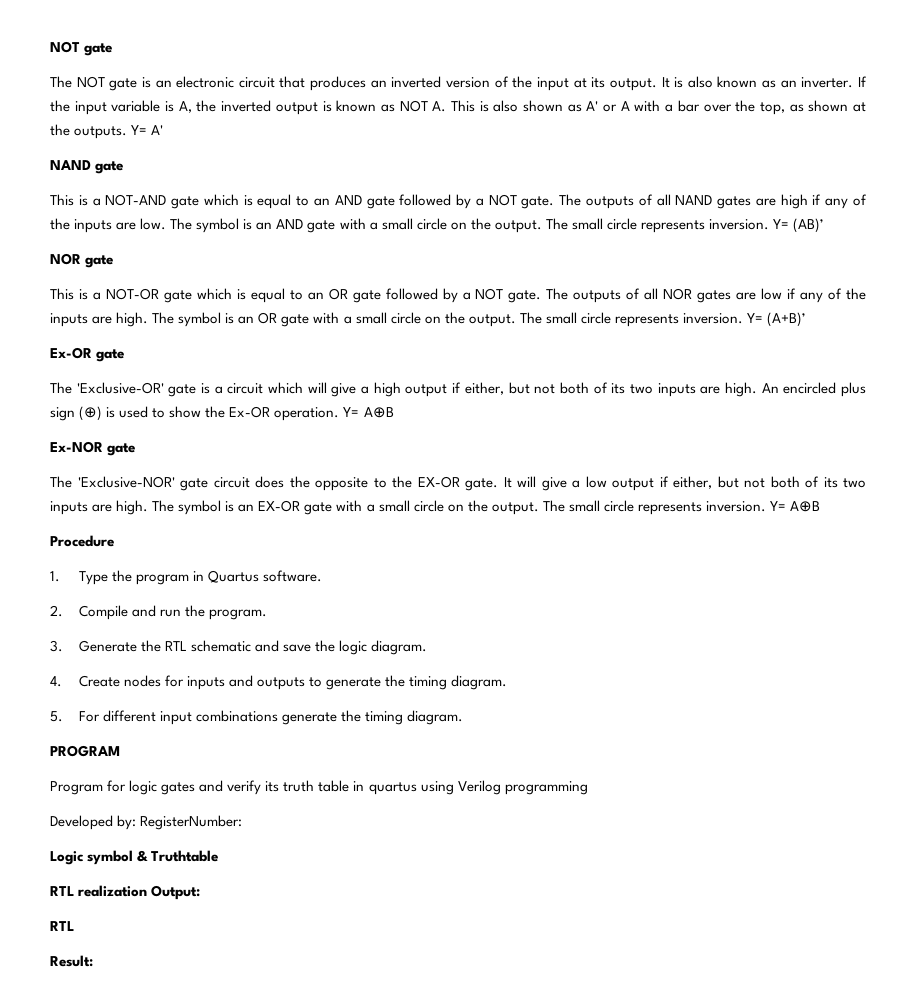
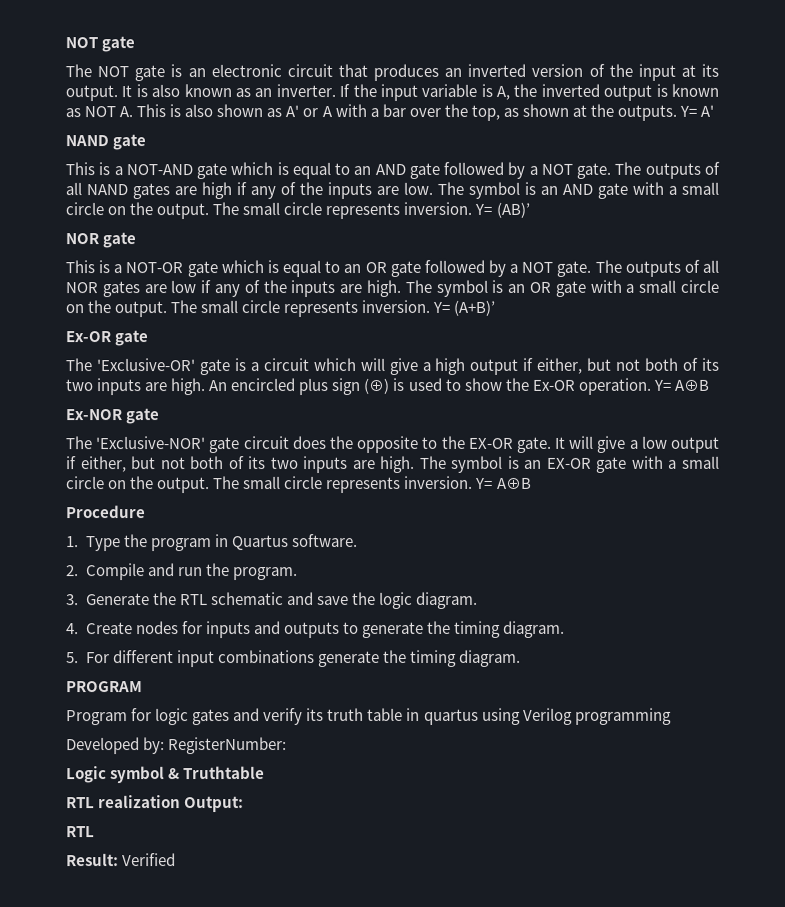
- Result:
+ Result: Verified

